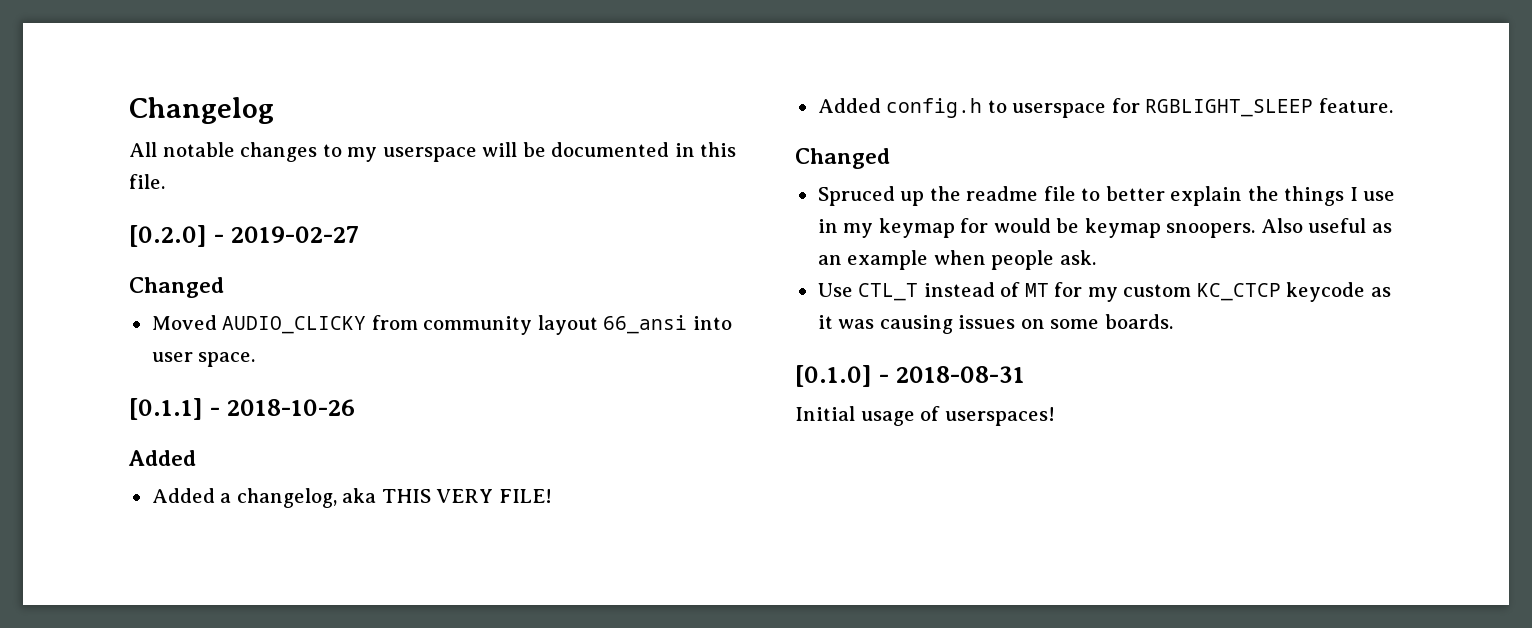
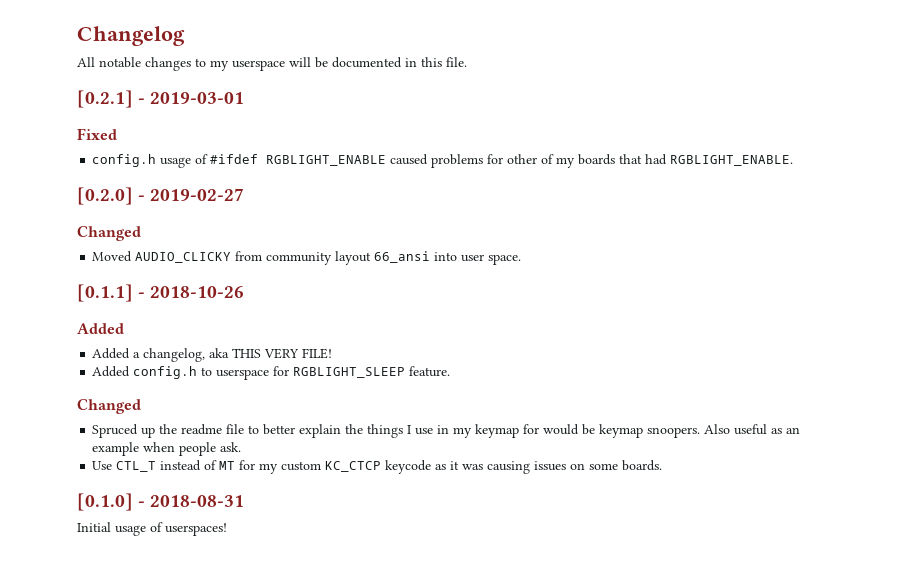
+ [0.2.1] - 2019-03-01
+ Fixed
+ config.h usage of #ifdef RGBLIGHT_ENABLE caused problems for other of my boards that had RGBLIGHT_ENABLE.

